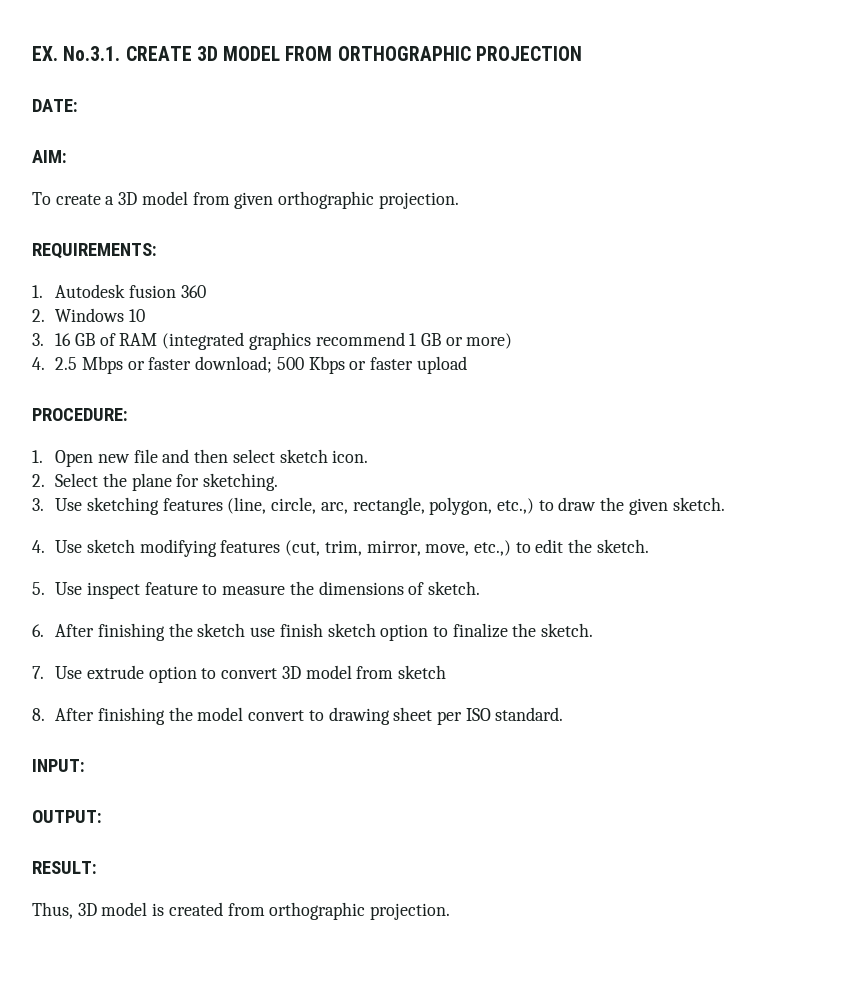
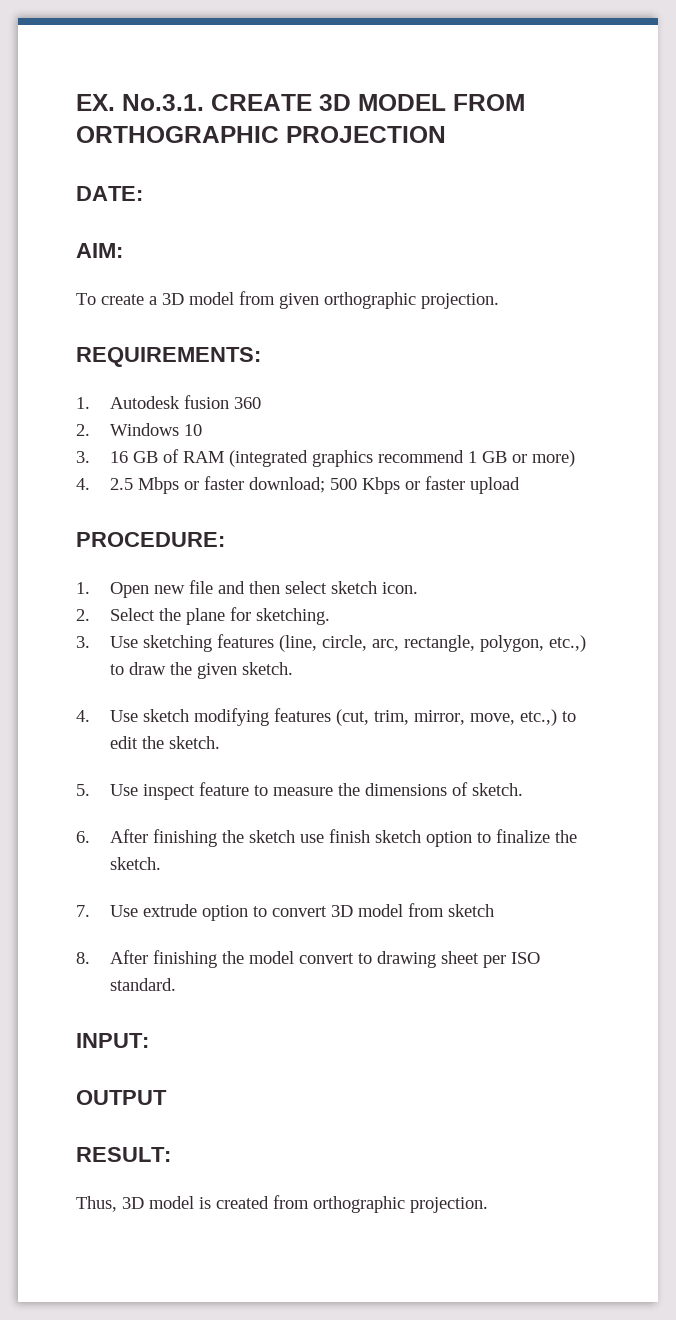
- OUTPUT:
+ OUTPUT

